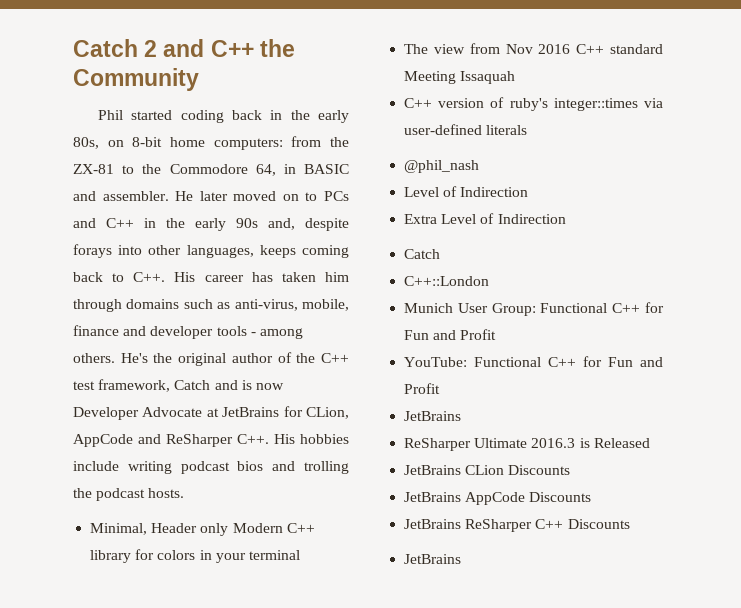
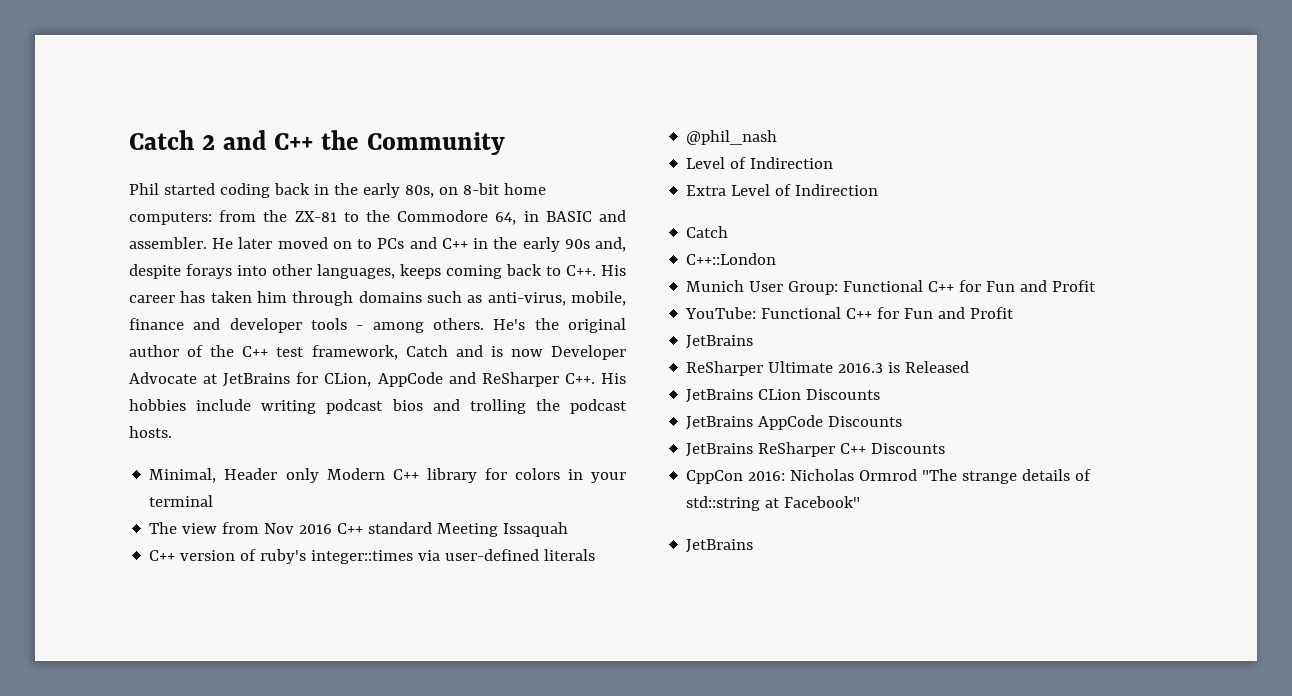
+ CppCon 2016: Nicholas Ormrod "The strange details of std::string at Facebook"

